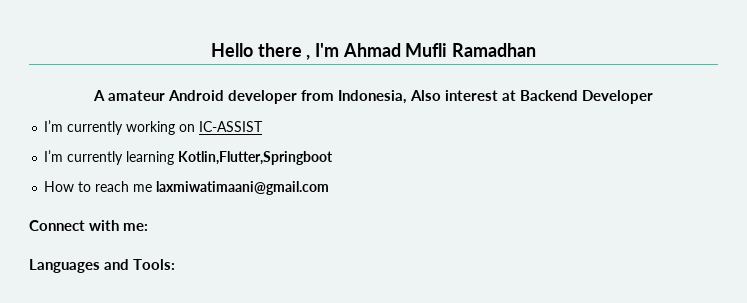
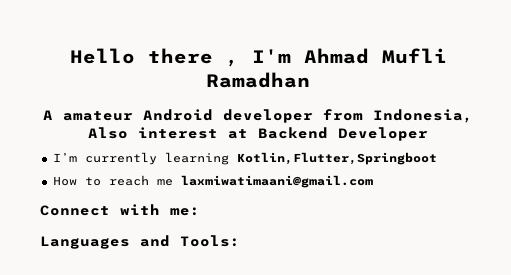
- I’m currently working on IC-ASSIST

